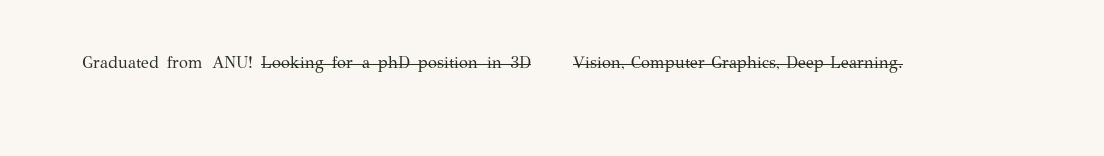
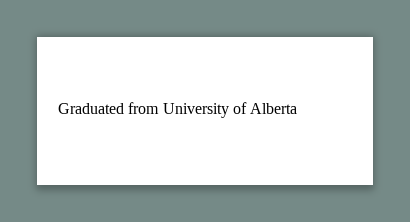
- Graduated from ANU! Looking for a phD position in 3D Vision, Computer Graphics, Deep Learning.
+ Graduated from University of Alberta

